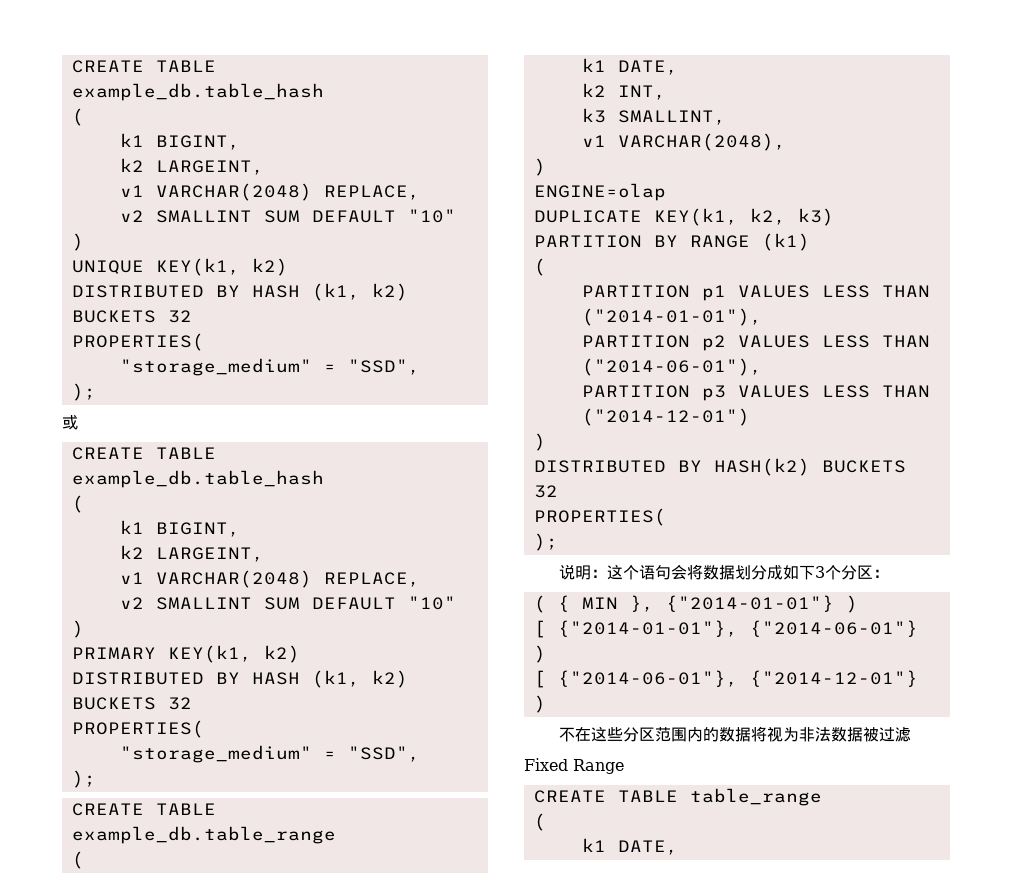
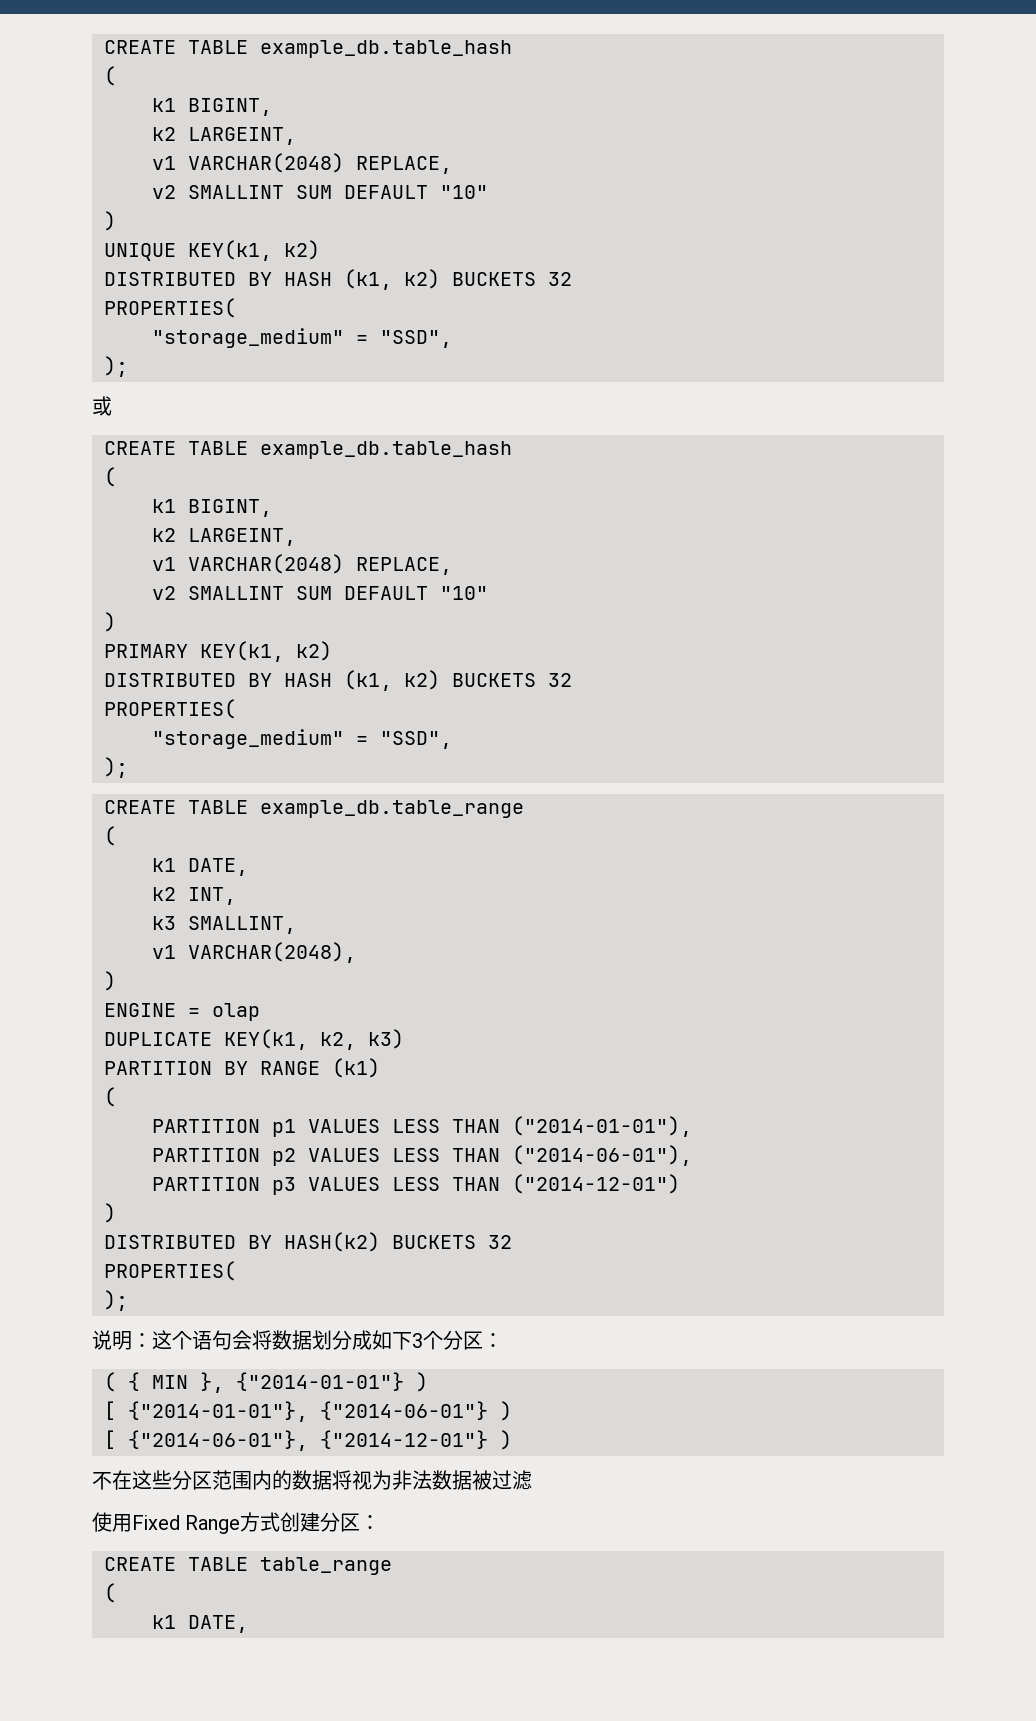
- ENGINE=olap
+ ENGINE = olap
- Fixed Range
+ 使用Fixed Range方式创建分区：

